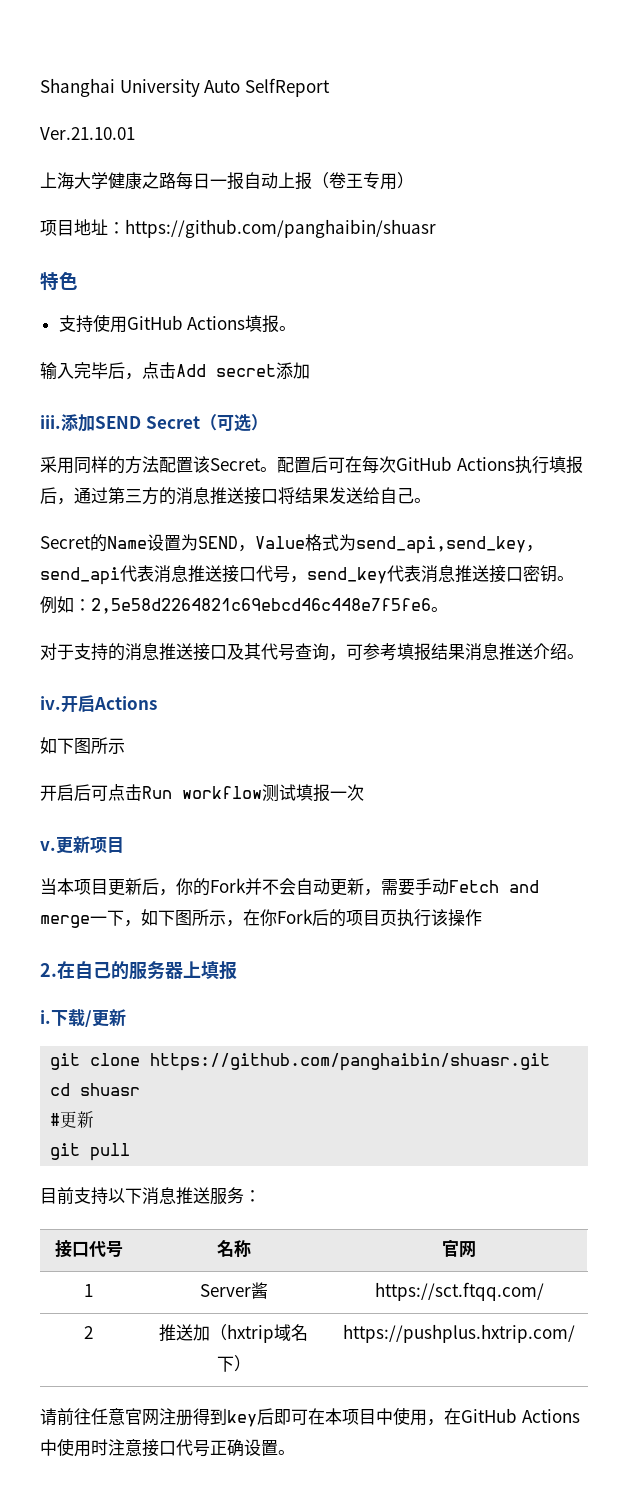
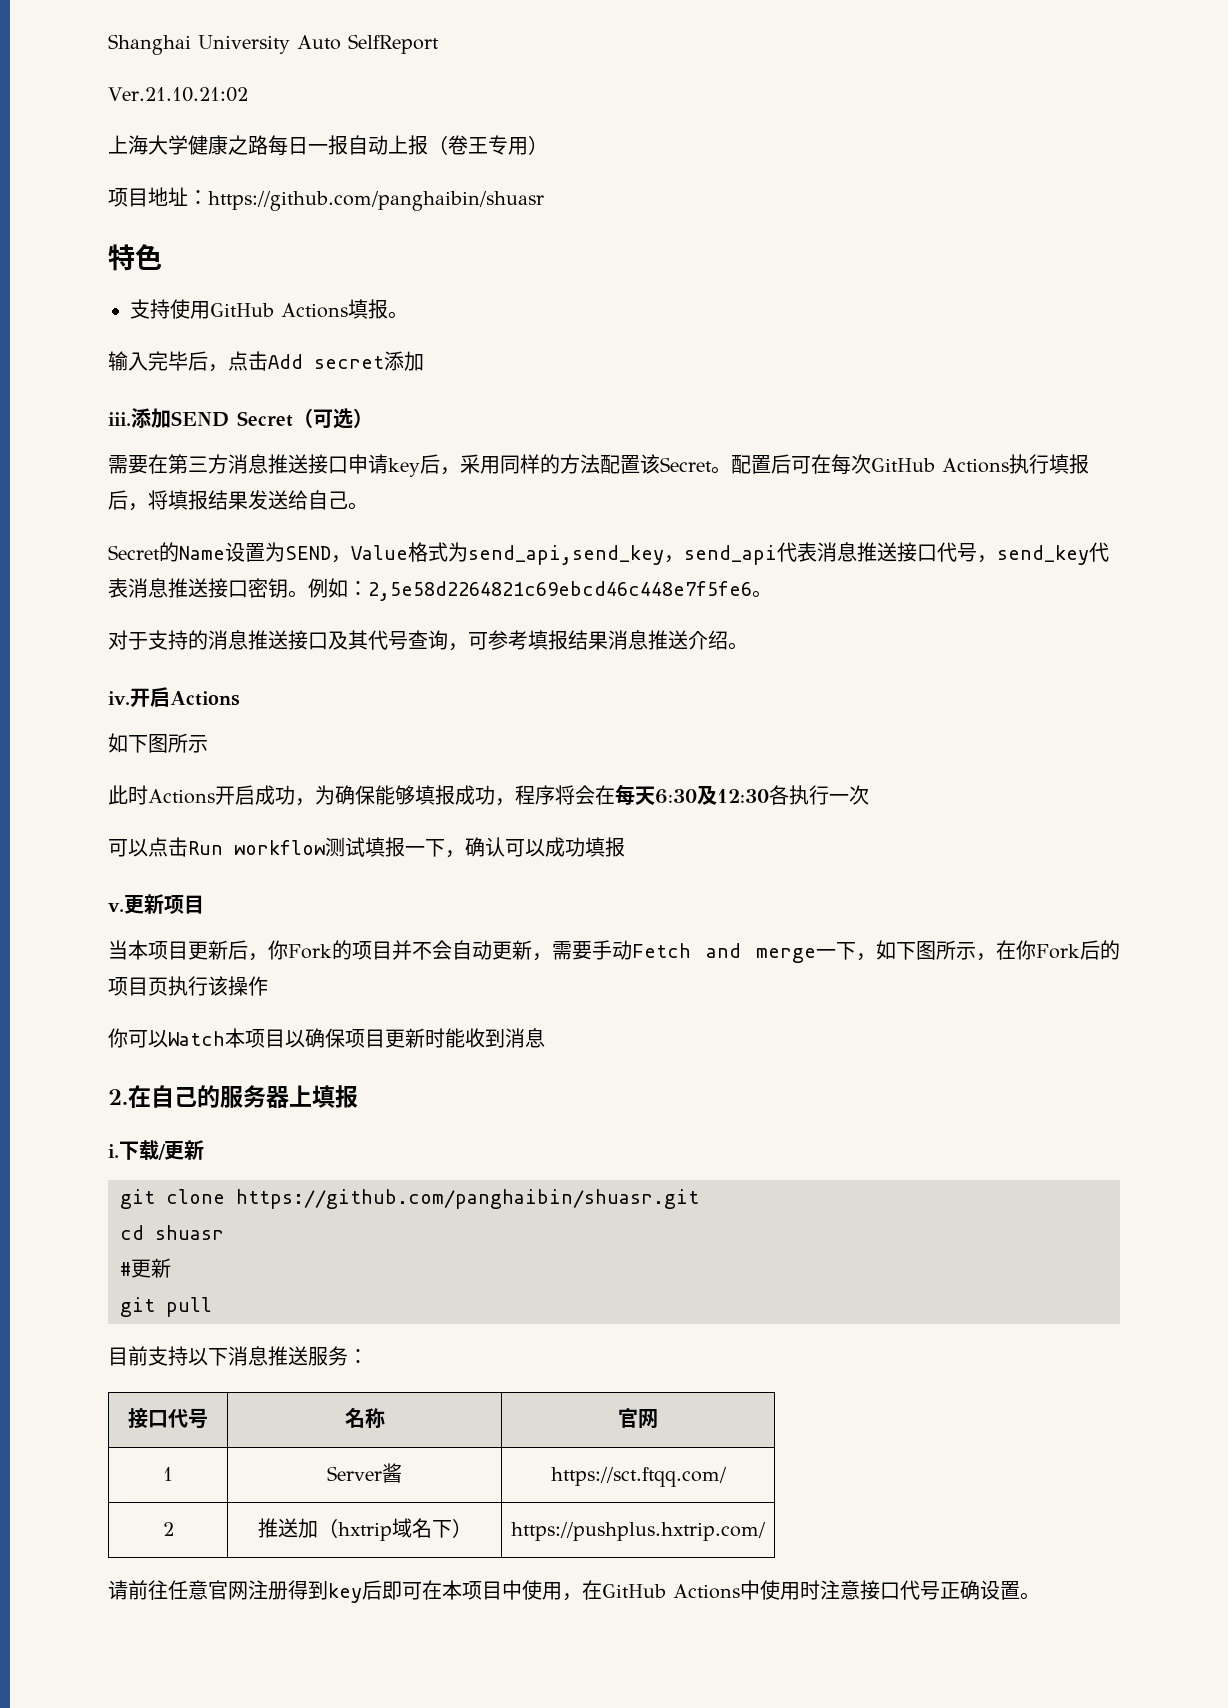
- Ver.21.10.01
+ Ver.21.10.21:02
- 采用同样的方法配置该Secret。
+ 需要在第三方消息推送接口申请key后，采用同样的方法配置该Secret。
- 配置后可在每次GitHub Actions执行填报后，通过第三方的消息推送接口将结果发送给自己。
+ 配置后可在每次GitHub Actions执行填报后，将填报结果发送给自己。
- 开启后可点击Run workflow测试填报一次
+ 此时Actions开启成功，为确保能够填报成功，程序将会在每天6:30及12:30各执行一次
+ 可以点击Run workflow测试填报一下，确认可以成功填报
- 当本项目更新后，你的Fork并不会自动更新，需要手动Fetch and merge一下，如下图所示，在你Fork后的项目页执行该操作
+ 当本项目更新后，你Fork的项目并不会自动更新，需要手动Fetch and merge一下，如下图所示，在你Fork后的项目页执行该操作
+ 你可以Watch本项目以确保项目更新时能收到消息

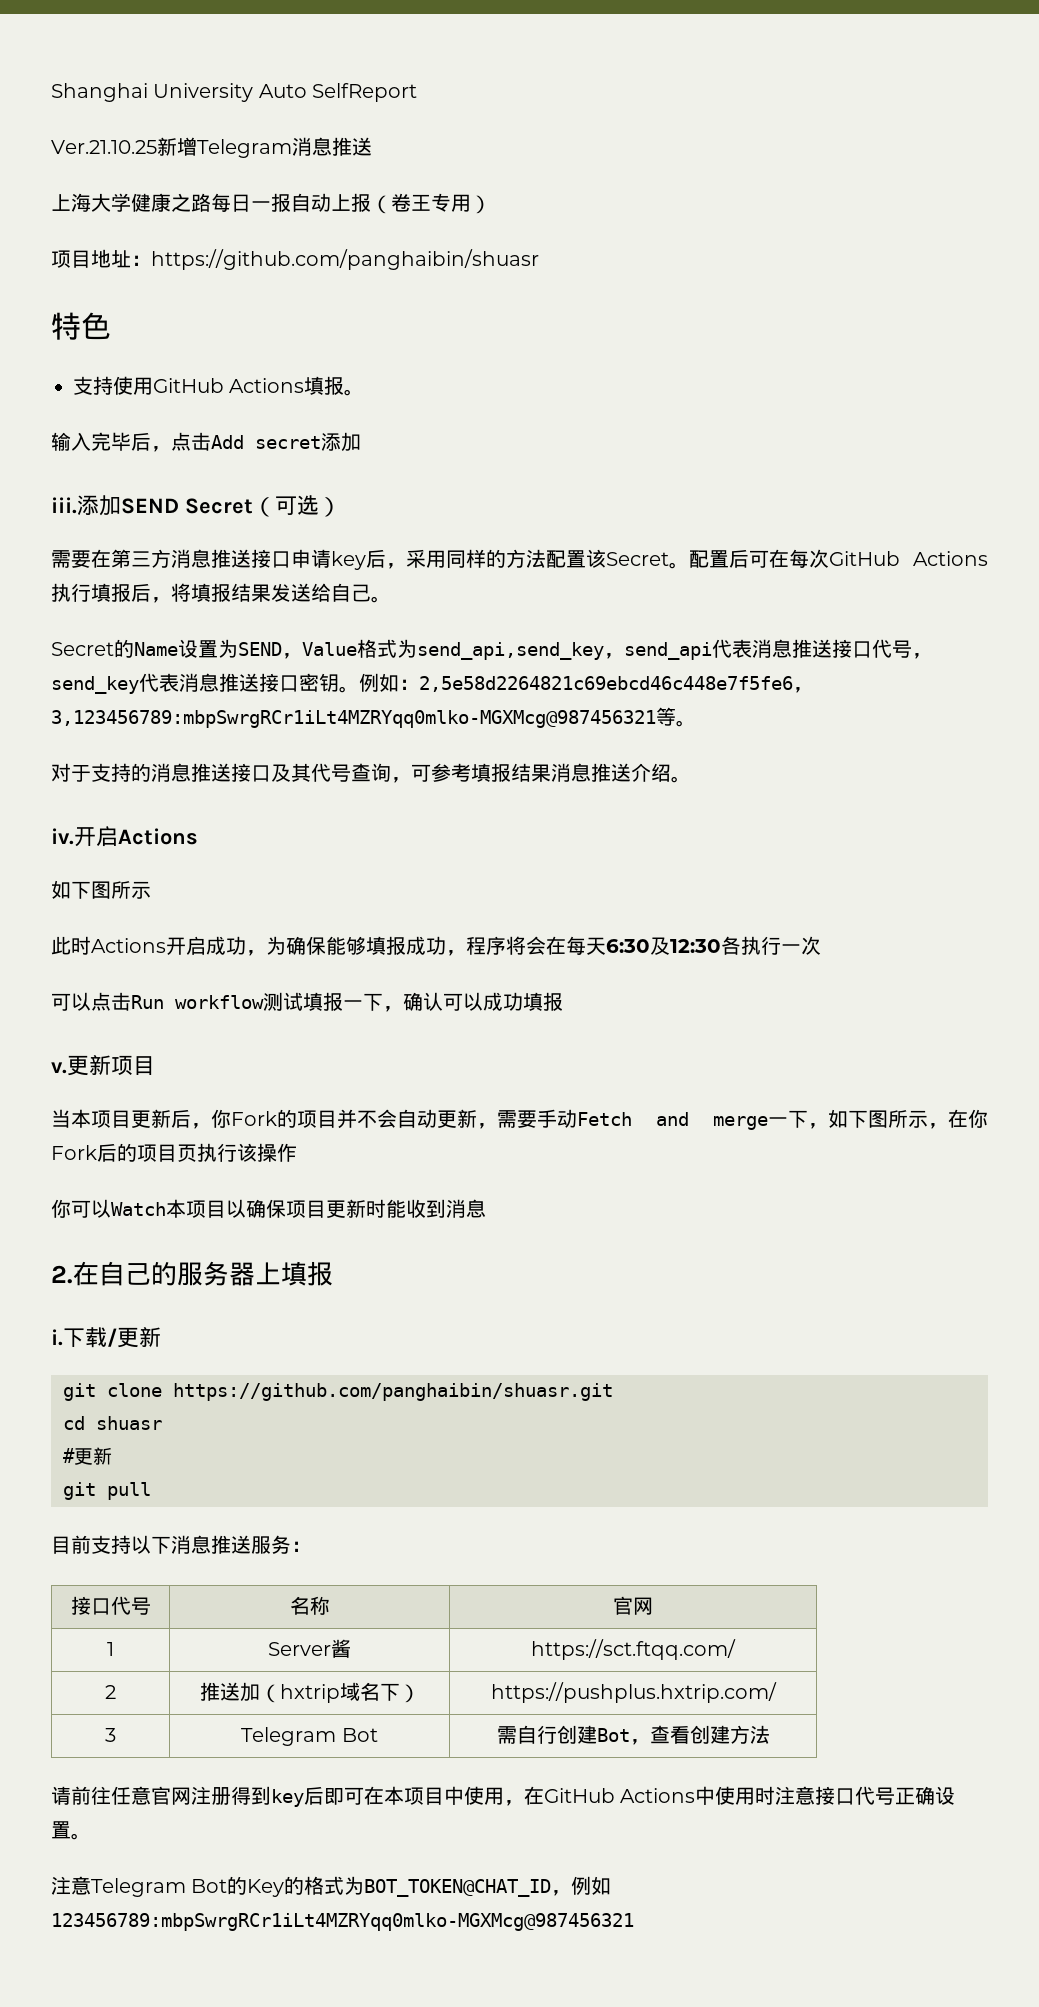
- Ver.21.10.21:02
+ Ver.21.10.25新增Telegram消息推送
- 例如：2,5e58d2264821c69ebcd46c448e7f5fe6。
+ 例如：2,5e58d2264821c69ebcd46c448e7f5fe6，3,123456789:mbpSwrgRCr1iLt4MZRYqq0mlko-MGXMcg@987456321等。
+ 3 | Telegram Bot | 需自行创建Bot，查看创建方法
+ 注意Telegram Bot的Key的格式为BOT_TOKEN@CHAT_ID，例如123456789:mbpSwrgRCr1iLt4MZRYqq0mlko-MGXMcg@987456321

